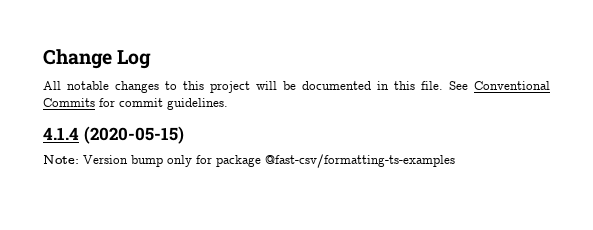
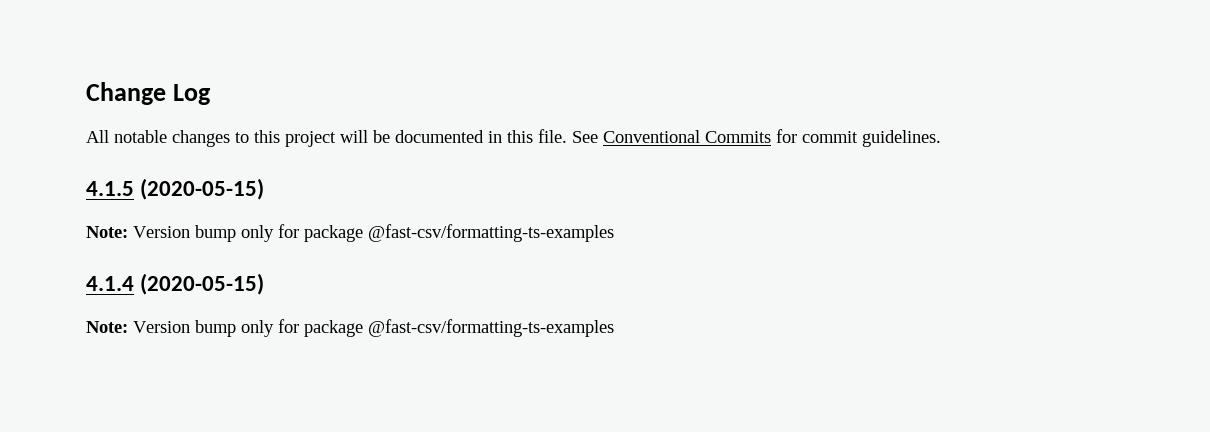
+ 4.1.5 (2020-05-15)
+ Note: Version bump only for package @fast-csv/formatting-ts-examples

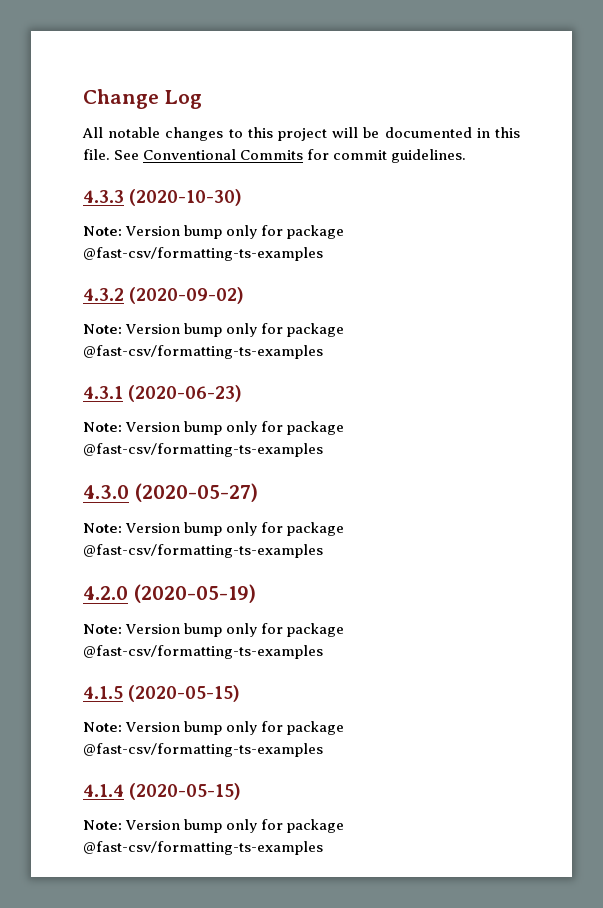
+ 4.3.3 (2020-10-30)
+ Note: Version bump only for package @fast-csv/formatting-ts-examples
+ 4.3.2 (2020-09-02)
+ Note: Version bump only for package @fast-csv/formatting-ts-examples
+ 4.3.1 (2020-06-23)
+ Note: Version bump only for package @fast-csv/formatting-ts-examples
+ 4.3.0 (2020-05-27)
+ Note: Version bump only for package @fast-csv/formatting-ts-examples
+ 4.2.0 (2020-05-19)
+ Note: Version bump only for package @fast-csv/formatting-ts-examples

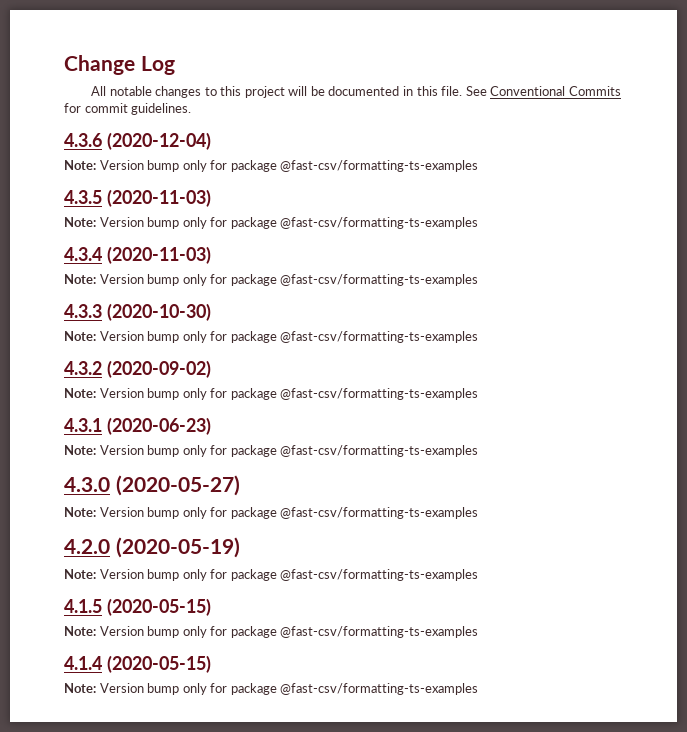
+ 4.3.6 (2020-12-04)
+ Note: Version bump only for package @fast-csv/formatting-ts-examples
+ 4.3.5 (2020-11-03)
+ Note: Version bump only for package @fast-csv/formatting-ts-examples
+ 4.3.4 (2020-11-03)
+ Note: Version bump only for package @fast-csv/formatting-ts-examples

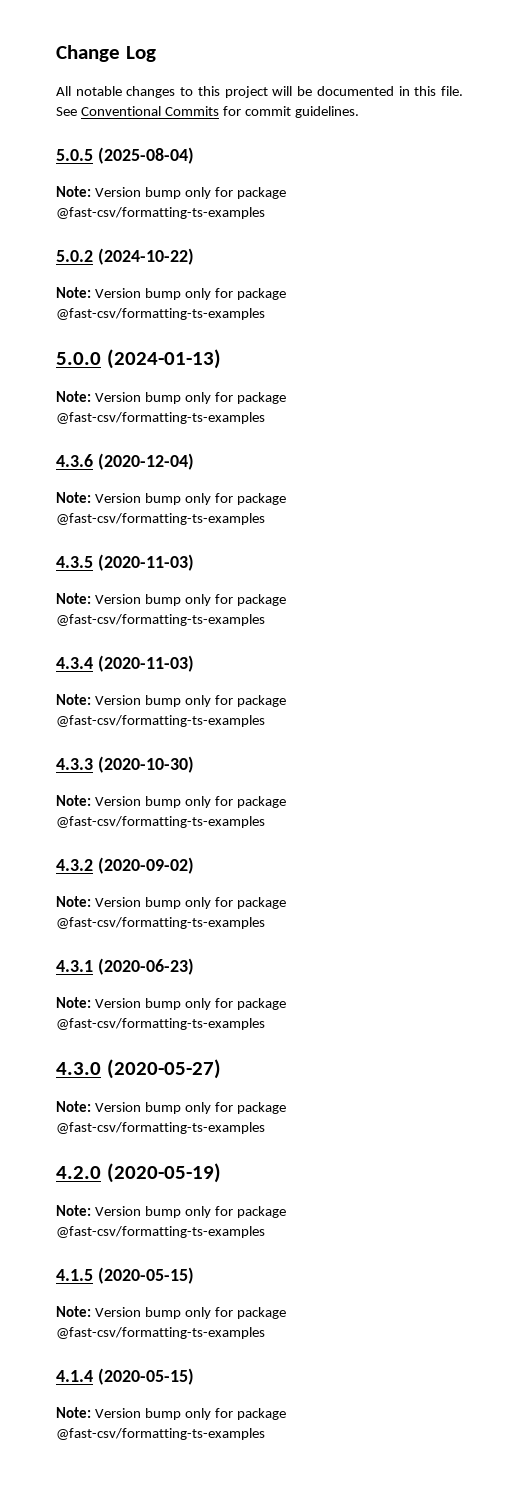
+ 5.0.5 (2025-08-04)
+ Note: Version bump only for package @fast-csv/formatting-ts-examples
+ 5.0.2 (2024-10-22)
+ Note: Version bump only for package @fast-csv/formatting-ts-examples
+ 5.0.0 (2024-01-13)
+ Note: Version bump only for package @fast-csv/formatting-ts-examples

